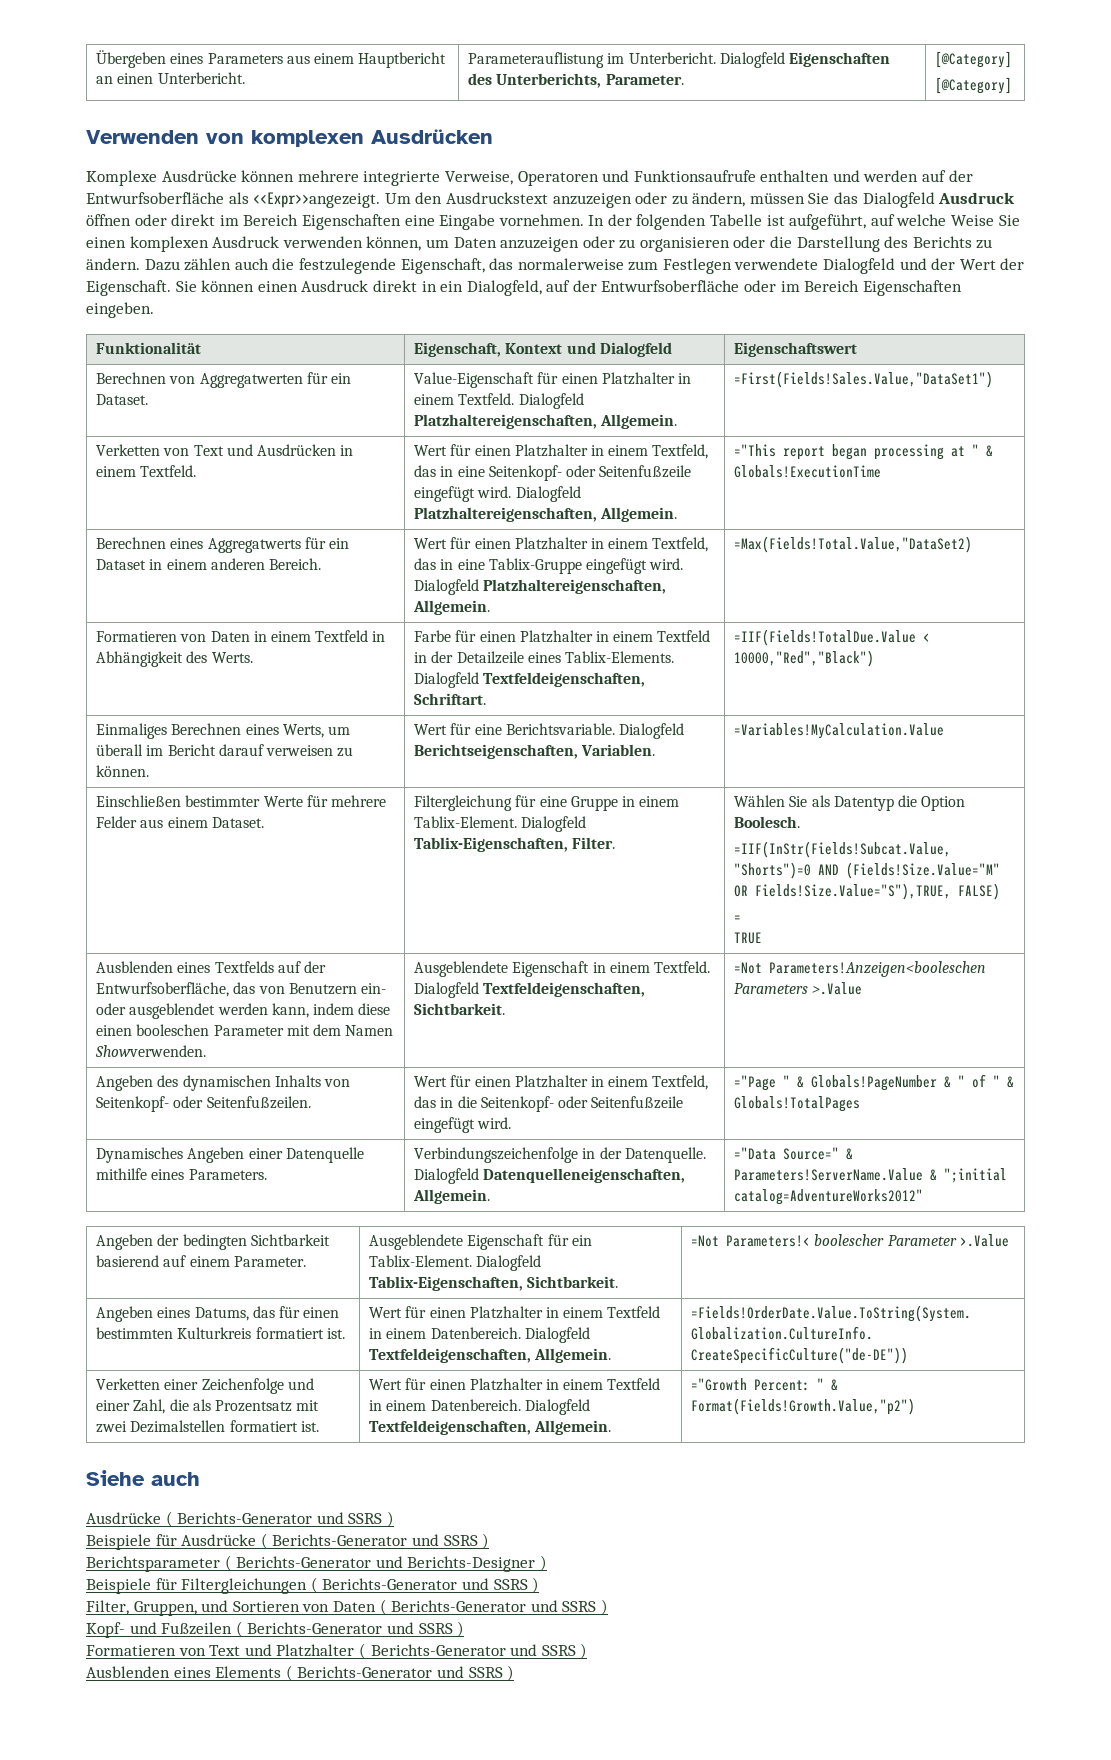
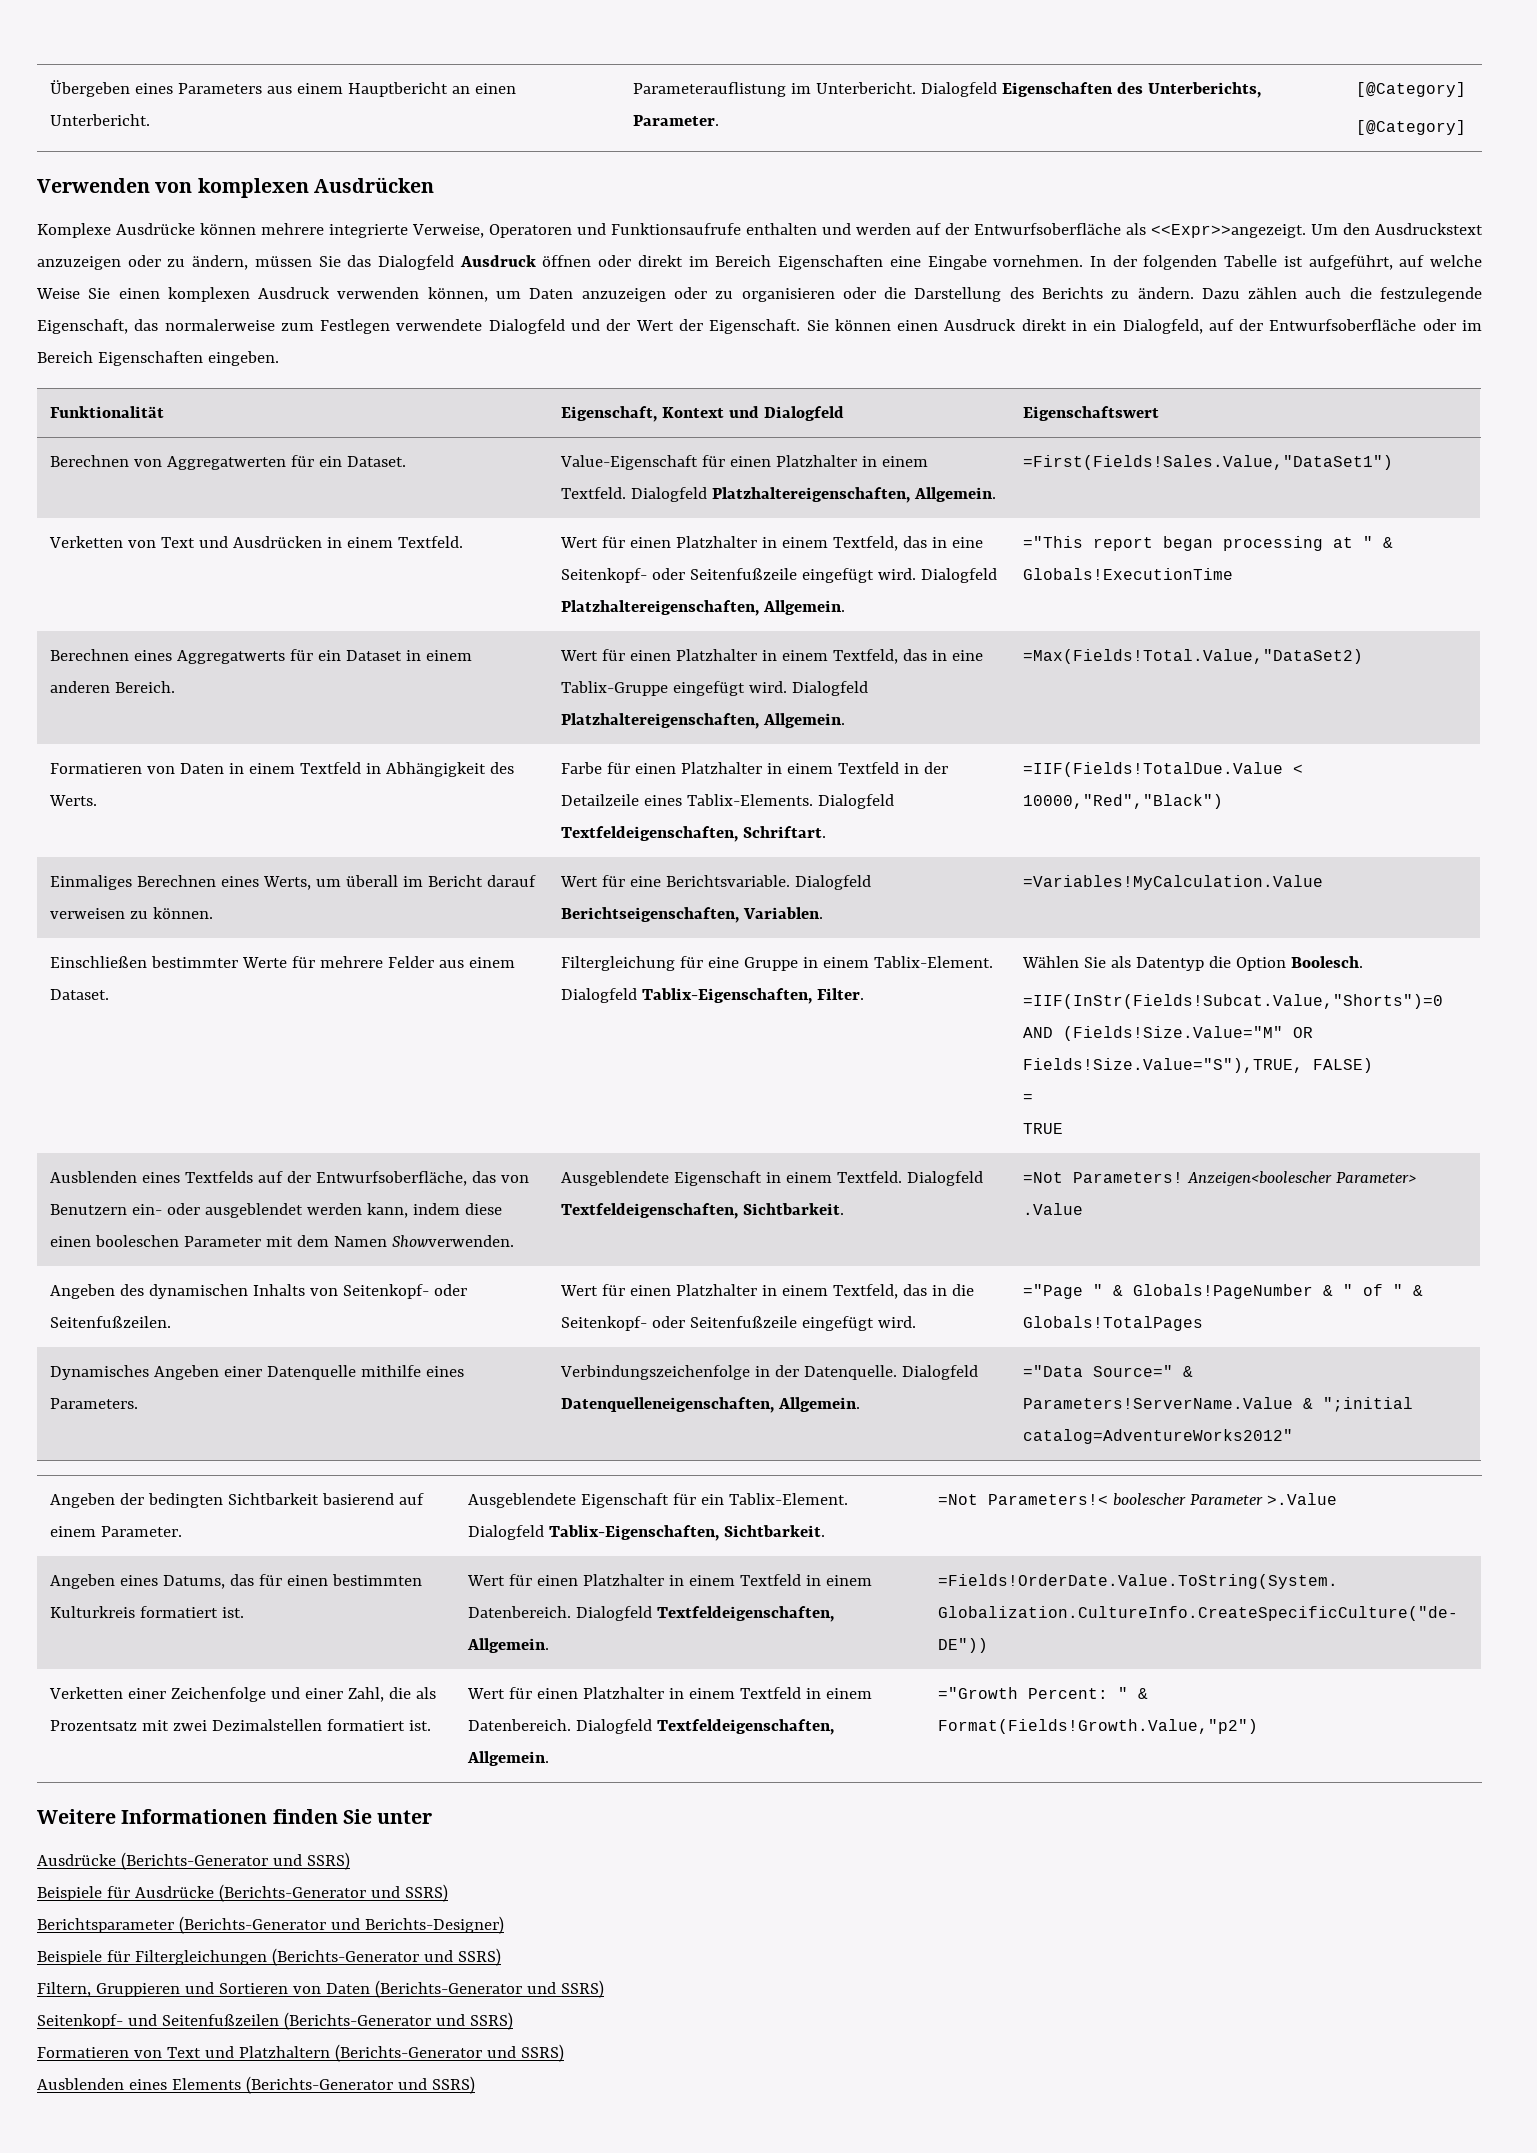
- Ausblenden eines Textfelds auf der Entwurfsoberfläche, das von Benutzern ein- oder ausgeblendet werden kann, indem diese einen booleschen Parameter mit dem Namen Showverwenden. | Ausgeblendete Eigenschaft in einem Textfeld. Dialogfeld Textfeldeigenschaften, Sichtbarkeit. | =Not Parameters!Anzeigen<booleschen Parameters >.Value
+ Ausblenden eines Textfelds auf der Entwurfsoberfläche, das von Benutzern ein- oder ausgeblendet werden kann, indem diese einen booleschen Parameter mit dem Namen Showverwenden. | Ausgeblendete Eigenschaft in einem Textfeld. Dialogfeld Textfeldeigenschaften, Sichtbarkeit. | =Not Parameters! Anzeigen<boolescher Parameter> .Value
- Siehe auch
- Ausdrücke ( Berichts-Generator und SSRS )
- Beispiele für Ausdrücke ( Berichts-Generator und SSRS )
- Berichtsparameter ( Berichts-Generator und Berichts-Designer )
- Beispiele für Filtergleichungen ( Berichts-Generator und SSRS )
- Filter, Gruppen, und Sortieren von Daten ( Berichts-Generator und SSRS )
- Kopf- und Fußzeilen ( Berichts-Generator und SSRS )
- Formatieren von Text und Platzhalter ( Berichts-Generator und SSRS )
- Ausblenden eines Elements ( Berichts-Generator und SSRS )
+ Weitere Informationen finden Sie unter
+ Ausdrücke (Berichts-Generator und SSRS)
+ Beispiele für Ausdrücke (Berichts-Generator und SSRS)
+ Berichtsparameter (Berichts-Generator und Berichts-Designer)
+ Beispiele für Filtergleichungen (Berichts-Generator und SSRS)
+ Filtern, Gruppieren und Sortieren von Daten (Berichts-Generator und SSRS)
+ Seitenkopf- und Seitenfußzeilen (Berichts-Generator und SSRS)
+ Formatieren von Text und Platzhaltern (Berichts-Generator und SSRS)
+ Ausblenden eines Elements (Berichts-Generator und SSRS)

